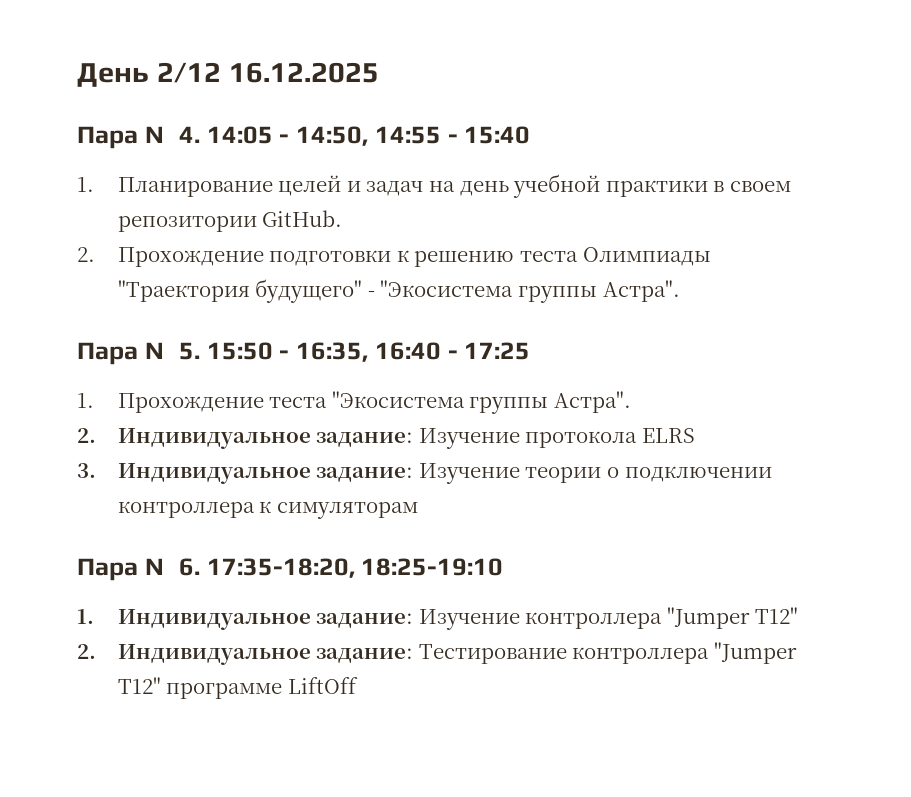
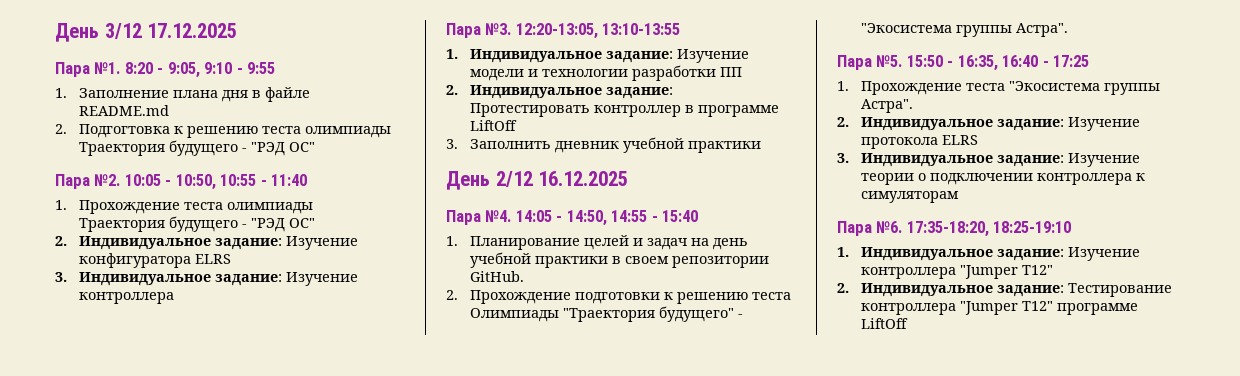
+ День 3/12 17.12.2025
+ Пара №1. 8:20 - 9:05, 9:10 - 9:55
+ 1. Заполнение плана дня в файле README.md
+ 2. Подгогтовка к решению теста олимпиады Траектория будущего - "РЭД ОС"
+ Пара №2. 10:05 - 10:50, 10:55 - 11:40
+ 1. Прохождение теста олимпиады Траектория будущего - "РЭД ОС"
+ 2. Индивидуальное задание: Изучение конфигуратора ELRS
+ 3. Индивидуальное задание: Изучение контроллера
+ Пара №3. 12:20-13:05, 13:10-13:55
+ 1. Индивидуальное задание: Изучение модели и технологии разработки ПП
+ 2. Индивидуальное задание: Протестировать контроллер в программе LiftOff
+ 3. Заполнить дневник учебной практики

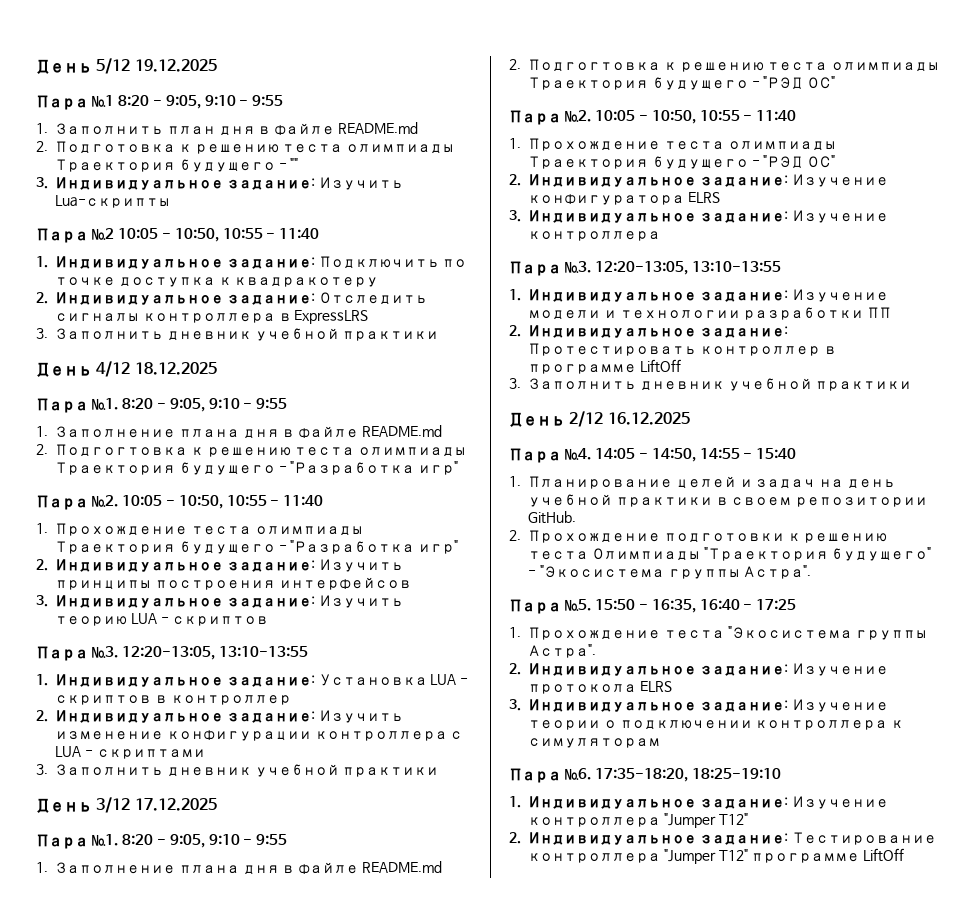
+ День 5/12 19.12.2025
+ Пара №1 8:20 - 9:05, 9:10 - 9:55
+ 1. Заполнить план дня в файле README.md
+ 2. Подготовка к решению теста олимпиады Траектория будущего - ""
+ 3. Индивидуальное задание: Изучить Lua-скрипты
+ Пара №2 10:05 - 10:50, 10:55 - 11:40
+ 1. Индивидуальное задание: Подключить по точке доступка к квадракотеру
+ 2. Индивидуальное задание: Отследить сигналы контроллера в ExpressLRS
+ 3. Заполнить дневник учебной практики
+ День 4/12 18.12.2025
+ Пара №1. 8:20 - 9:05, 9:10 - 9:55
+ 1. Заполнение плана дня в файле README.md
+ 2. Подгогтовка к решению теста олимпиады Траектория будущего - "Разработка игр"
+ Пара №2. 10:05 - 10:50, 10:55 - 11:40
+ 1. Прохождение теста олимпиады Траектория будущего - "Разработка игр"
+ 2. Индивидуальное задание: Изучить принципы построения интерфейсов
+ 3. Индивидуальное задание: Изучить теорию LUA - скриптов
+ Пара №3. 12:20-13:05, 13:10-13:55
+ 1. Индивидуальное задание: Установка LUA - скриптов в контроллер
+ 2. Индивидуальное задание: Изучить изменение конфигурации контроллера с LUA - скриптами
+ 3. Заполнить дневник учебной практики

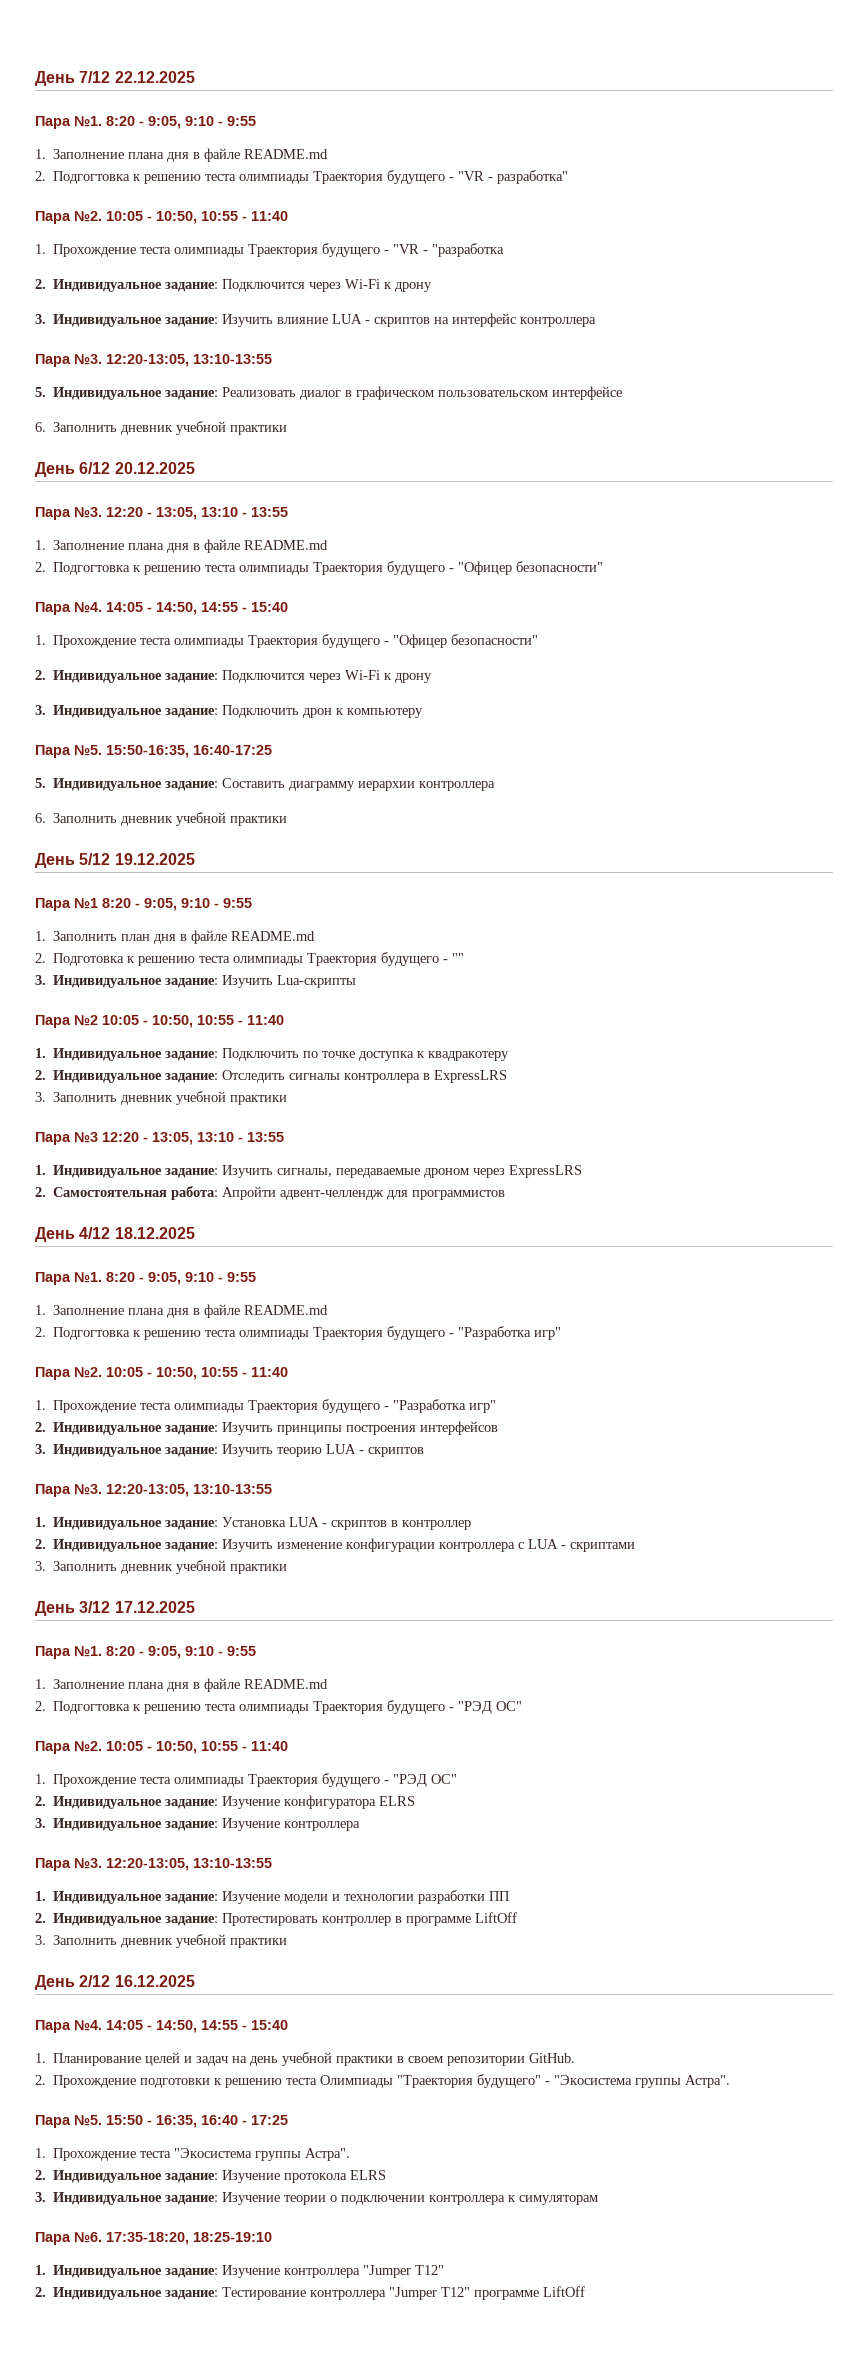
+ День 7/12 22.12.2025
+ Пара №1. 8:20 - 9:05, 9:10 - 9:55
+ 1. Заполнение плана дня в файле README.md
+ 2. Подгогтовка к решению теста олимпиады Траектория будущего - "VR - разработка"
+ Пара №2. 10:05 - 10:50, 10:55 - 11:40
+ 1. Прохождение теста олимпиады Траектория будущего - "VR - "разработка
+ 2. Индивидуальное задание: Подключится через Wi-Fi к дрону
+ 3. Индивидуальное задание: Изучить влияние LUA - скриптов на интерфейс контроллера
+ Пара №3. 12:20-13:05, 13:10-13:55
+ 5. Индивидуальное задание: Реализовать диалог в графическом пользовательском интерфейсе
+ 6. Заполнить дневник учебной практики
+ День 6/12 20.12.2025
+ Пара №3. 12:20 - 13:05, 13:10 - 13:55
+ 1. Заполнение плана дня в файле README.md
+ 2. Подгогтовка к решению теста олимпиады Траектория будущего - "Офицер безопасности"
+ Пара №4. 14:05 - 14:50, 14:55 - 15:40
+ 1. Прохождение теста олимпиады Траектория будущего - "Офицер безопасности"
+ 2. Индивидуальное задание: Подключится через Wi-Fi к дрону
+ 3. Индивидуальное задание: Подключить дрон к компьютеру
+ Пара №5. 15:50-16:35, 16:40-17:25
+ 5. Индивидуальное задание: Составить диаграмму иерархии контроллера
+ 6. Заполнить дневник учебной практики
+ Пара №3 12:20 - 13:05, 13:10 - 13:55
+ 1. Индивидуальное задание: Изучить сигналы, передаваемые дроном через ExpressLRS
+ 2. Самостоятельная работа: Апройти адвент-челлендж для программистов

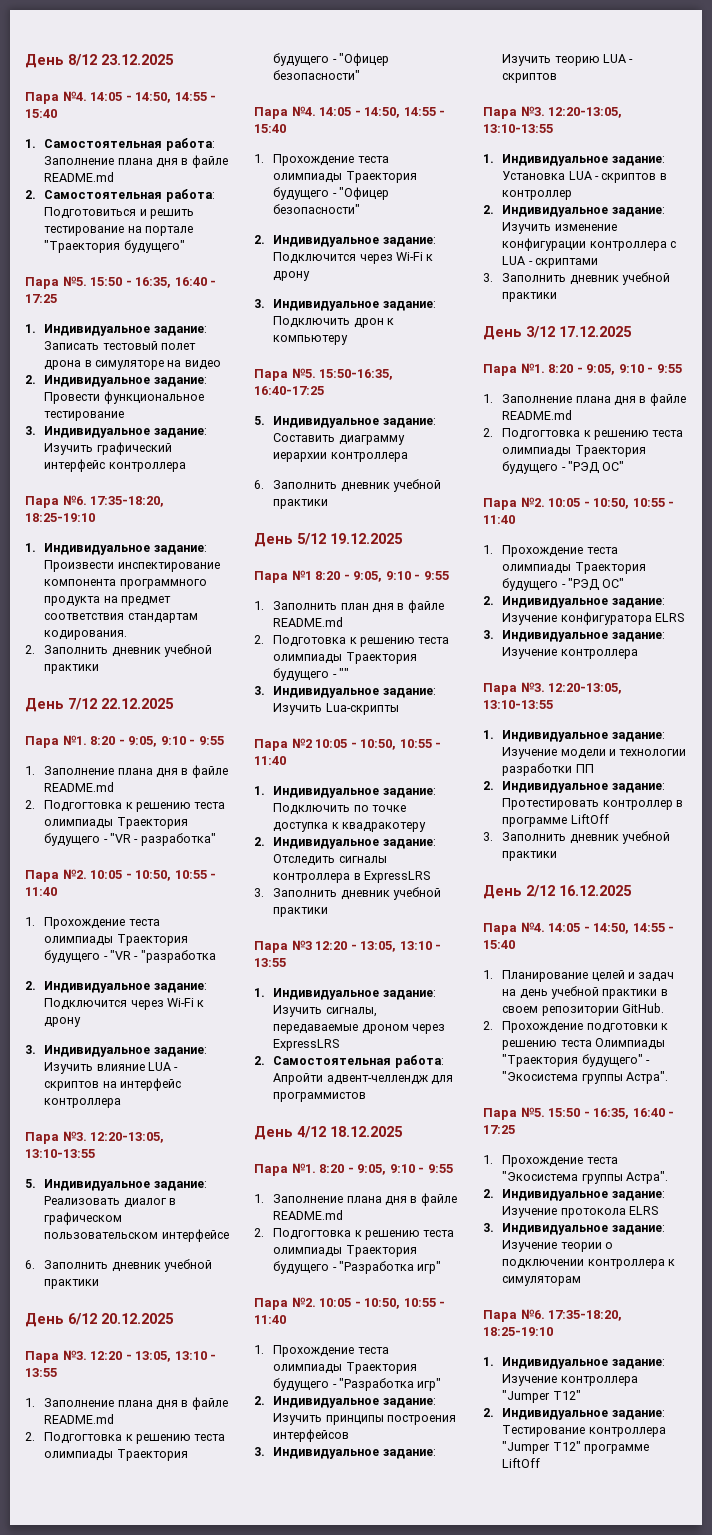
+ День 8/12 23.12.2025
+ Пара №4. 14:05 - 14:50, 14:55 - 15:40
+ 1. Самостоятельная работа: Заполнение плана дня в файле README.md
+ 2. Самостоятельная работа: Подготовиться и решить тестирование на портале "Траектория будущего"
+ Пара №5. 15:50 - 16:35, 16:40 - 17:25
+ 1. Индивидуальное задание: Записать тестовый полет дрона в симуляторе на видео
+ 2. Индивидуальное задание: Провести функциональное тестирование
+ 3. Индивидуальное задание: Изучить графический интерфейс контроллера
+ Пара №6. 17:35-18:20, 18:25-19:10
+ 1. Индивидуальное задание: Произвести инспектирование компонента программного продукта на предмет соответствия стандартам кодирования.
+ 2. Заполнить дневник учебной практики

